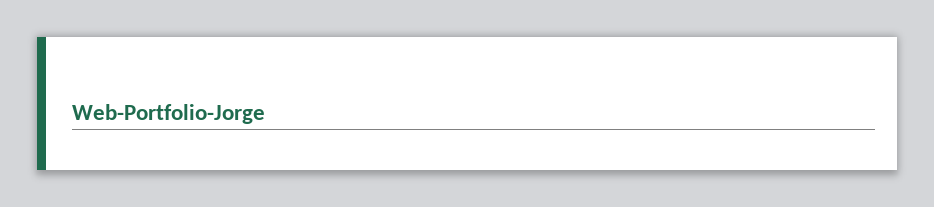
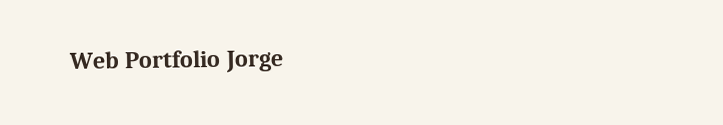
- Web-Portfolio-Jorge
+ Web Portfolio Jorge

